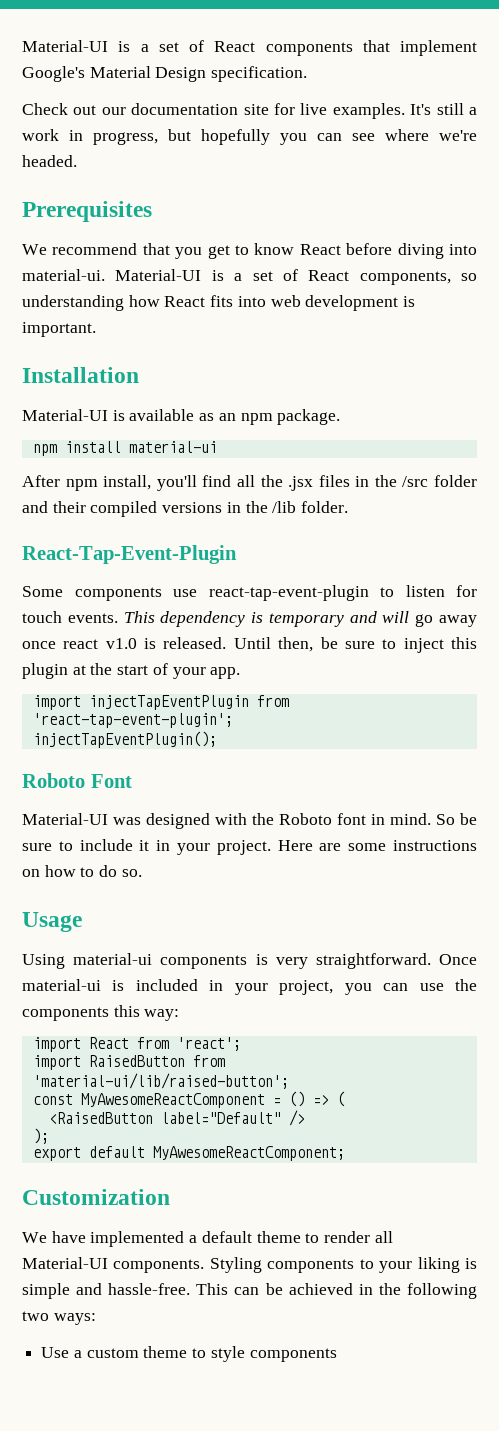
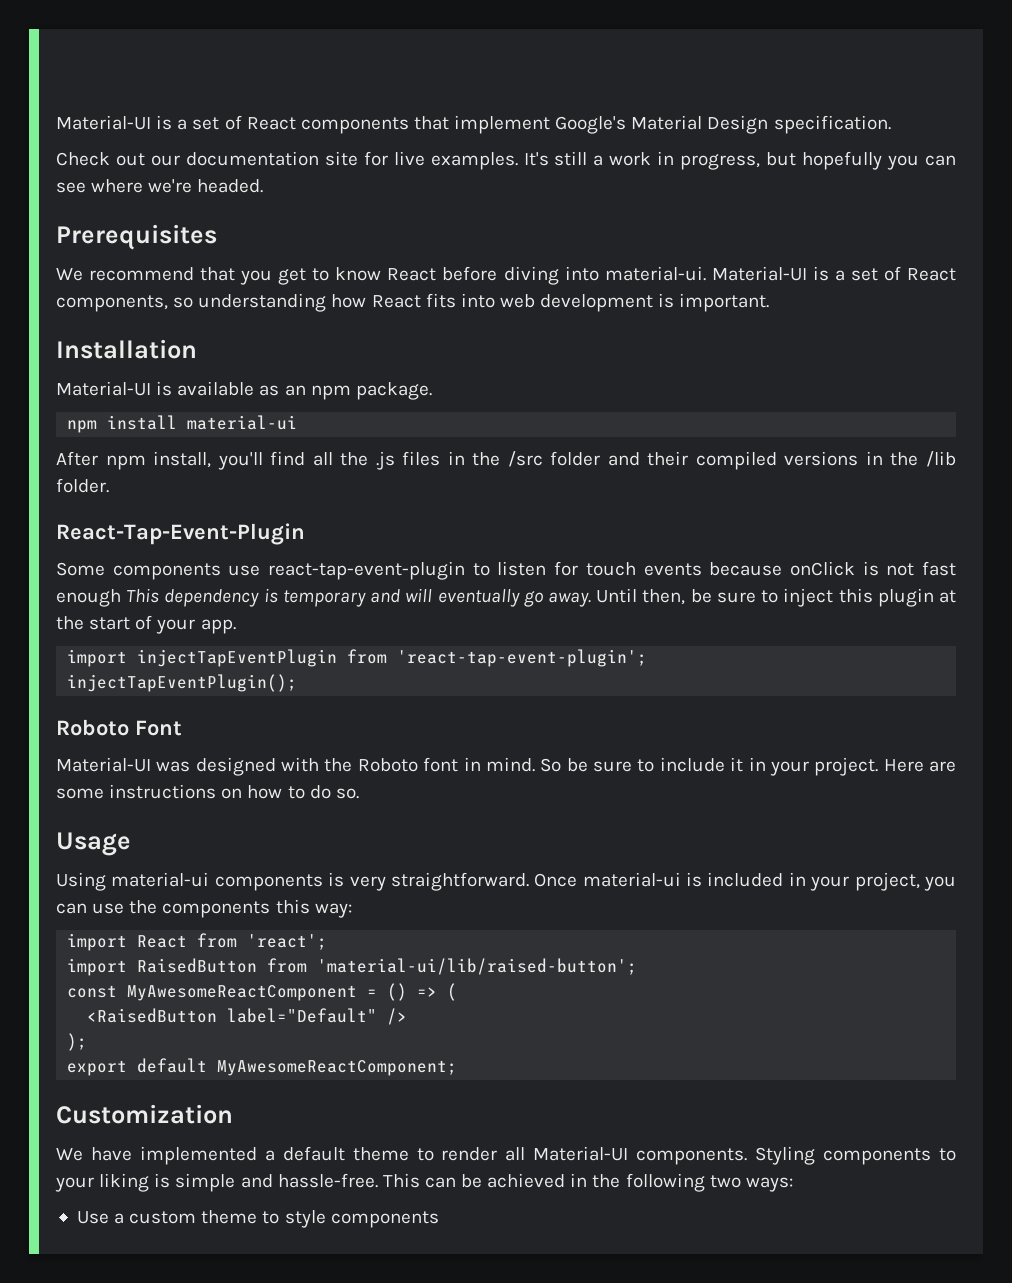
- After npm install, you'll find all the .jsx files in the /src folder and their compiled versions in the /lib folder.
+ After npm install, you'll find all the .js files in the /src folder and their compiled versions in the /lib folder.
- Some components use react-tap-event-plugin to listen for touch events. This dependency is temporary and will go away once react v1.0 is released.
+ Some components use react-tap-event-plugin to listen for touch events because onClick is not fast enough This dependency is temporary and will eventually go away.

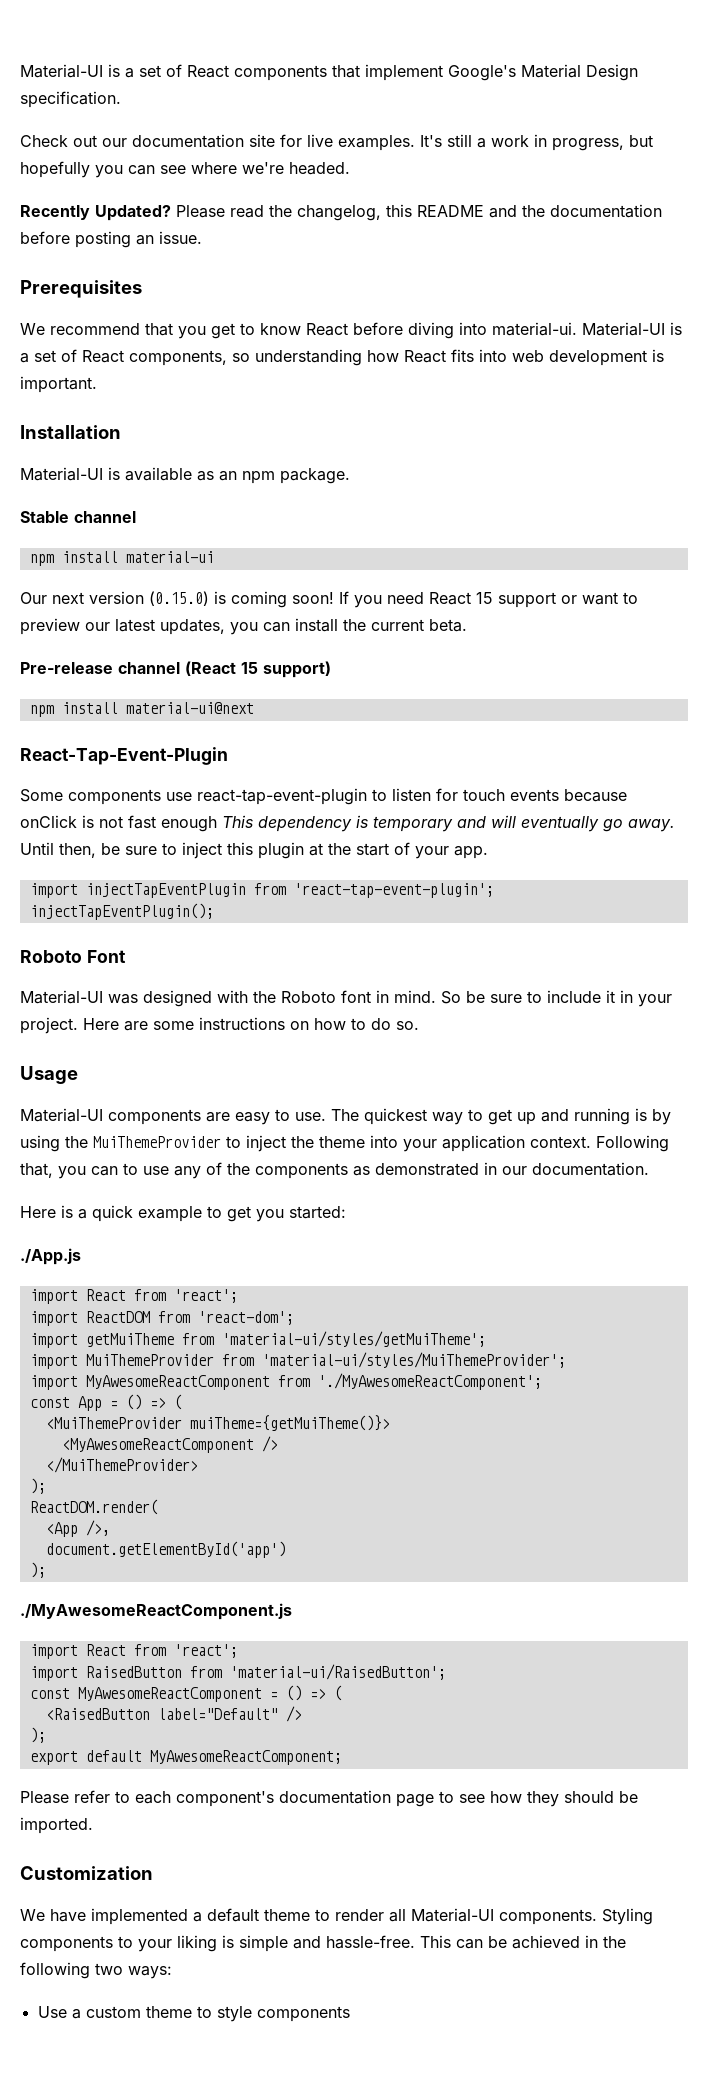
+ Recently Updated? Please read the changelog, this README and the documentation before posting an issue.
+ Stable channel
- After npm install, you'll find all the .js files in the /src folder and their compiled versions in the /lib folder.
+ Our next version (0.15.0) is coming soon! If you need React 15 support or want to preview our latest updates, you can install the current beta.
+ Pre-release channel (React 15 support)
+ npm install material-ui@next
- Using material-ui components is very straightforward. Once material-ui is included in your project, you can use the components this way:
+ Material-UI components are easy to use. The quickest way to get up and running is by using the MuiThemeProvider to inject the theme into your application context. Following that, you can to use any of the components as demonstrated in our documentation.
+ Here is a quick example to get you started:
+ ./App.js
+ import React from 'react';
+ import ReactDOM from 'react-dom';
+ import getMuiTheme from 'material-ui/styles/getMuiTheme';
+ import MuiThemeProvider from 'material-ui/styles/MuiThemeProvider';
+ import MyAwesomeReactComponent from './MyAwesomeReactComponent';
+ const App = () => (
+ <MuiThemeProvider muiTheme={getMuiTheme()}>
+ <MyAwesomeReactComponent />
+ </MuiThemeProvider>
+ );
+ ReactDOM.render(
+ <App />,
+ document.getElementById('app')
+ );
+ ./MyAwesomeReactComponent.js
- import RaisedButton from 'material-ui/lib/raised-button';
+ import RaisedButton from 'material-ui/RaisedButton';
+ Please refer to each component's documentation page to see how they should be imported.

